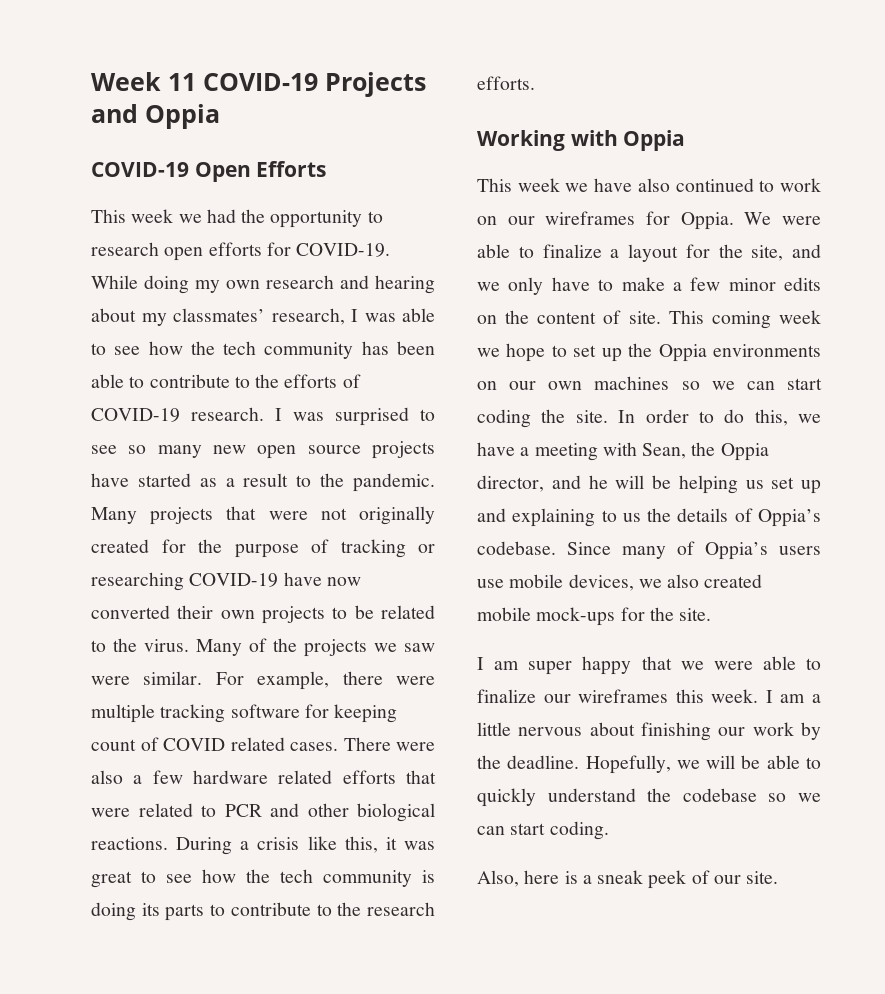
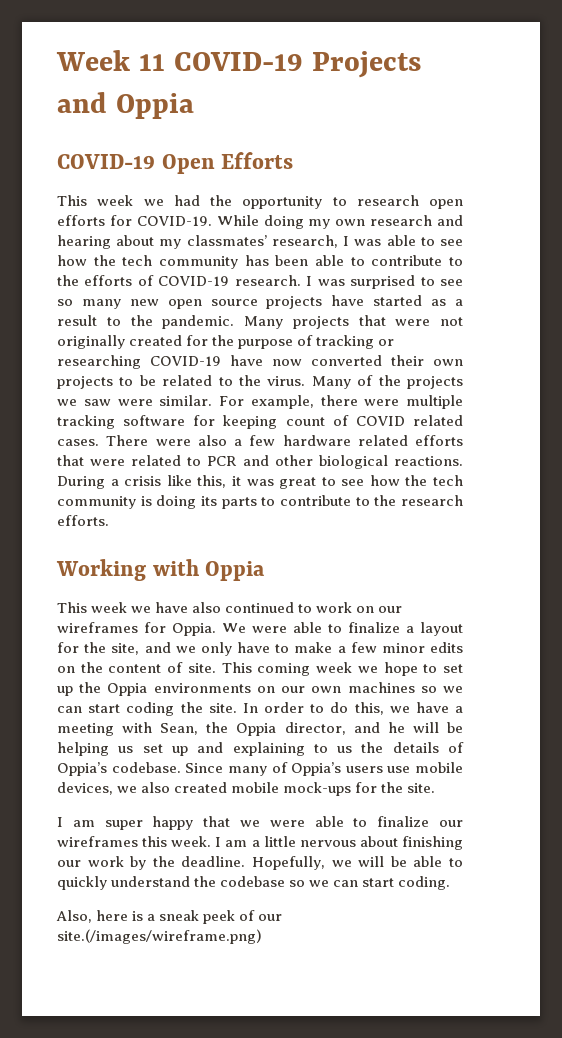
- Also, here is a sneak peek of our site.
+ Also, here is a sneak peek of our site.(/images/wireframe.png)

